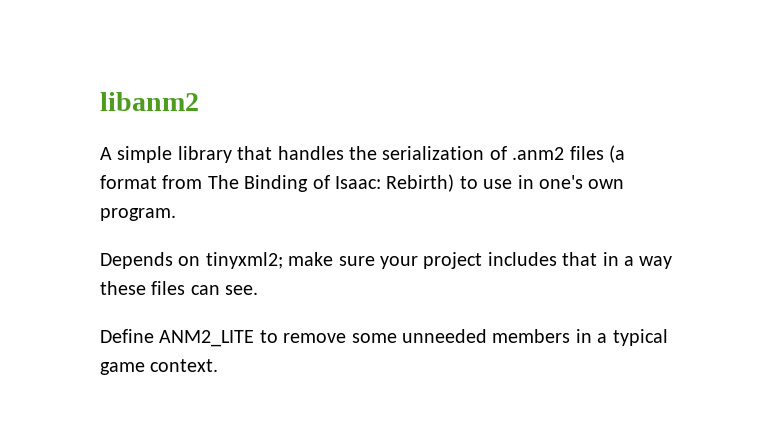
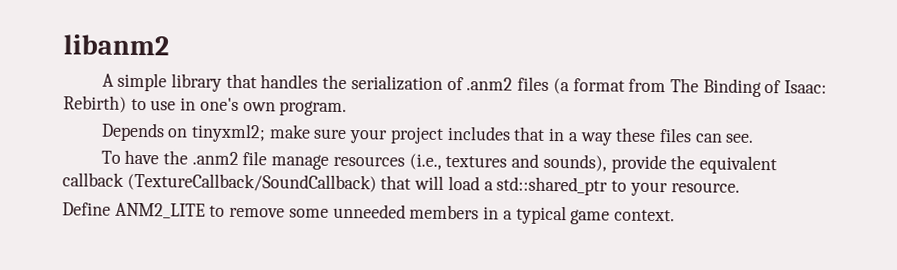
+ To have the .anm2 file manage resources (i.e., textures and sounds), provide the equivalent callback (TextureCallback/SoundCallback) that will load a std::shared_ptr to your resource.

